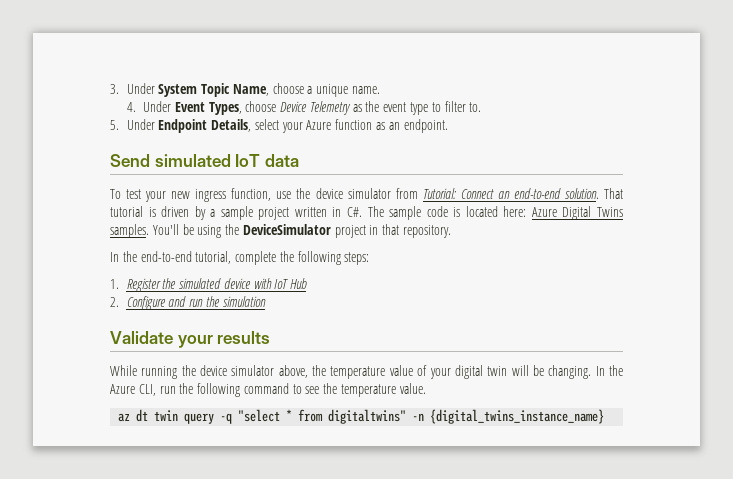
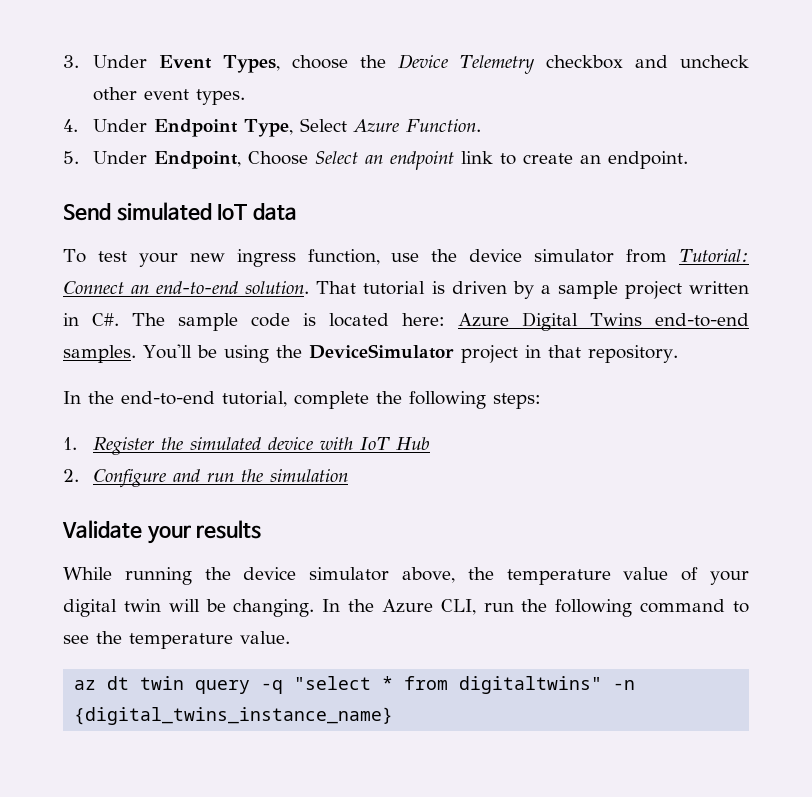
- 3. Under System Topic Name, choose a unique name.
- 4. Under Event Types, choose Device Telemetry as the event type to filter to.
- 5. Under Endpoint Details, select your Azure function as an endpoint.
+ 3. Under Event Types, choose the Device Telemetry checkbox and uncheck other event types.
+ 4. Under Endpoint Type, Select Azure Function.
+ 5. Under Endpoint, Choose Select an endpoint link to create an endpoint.
- That tutorial is driven by a sample project written in C#. The sample code is located here: Azure Digital Twins samples.
+ That tutorial is driven by a sample project written in C#. The sample code is located here: Azure Digital Twins end-to-end samples.

